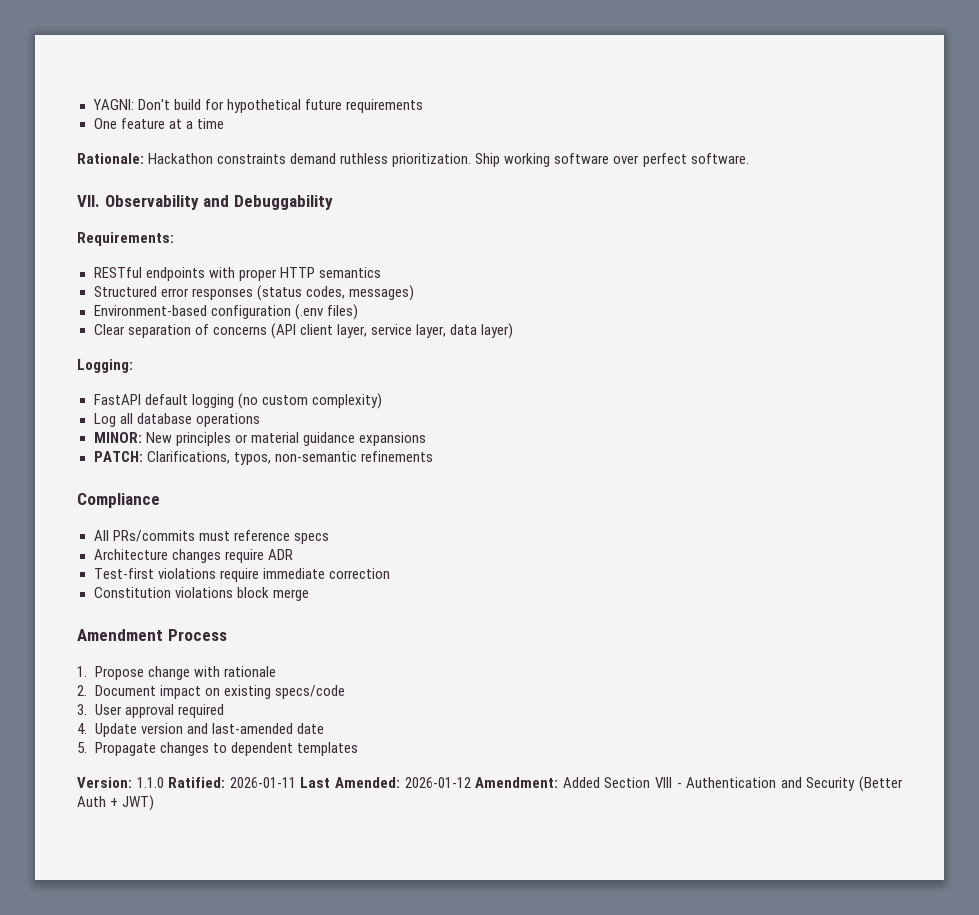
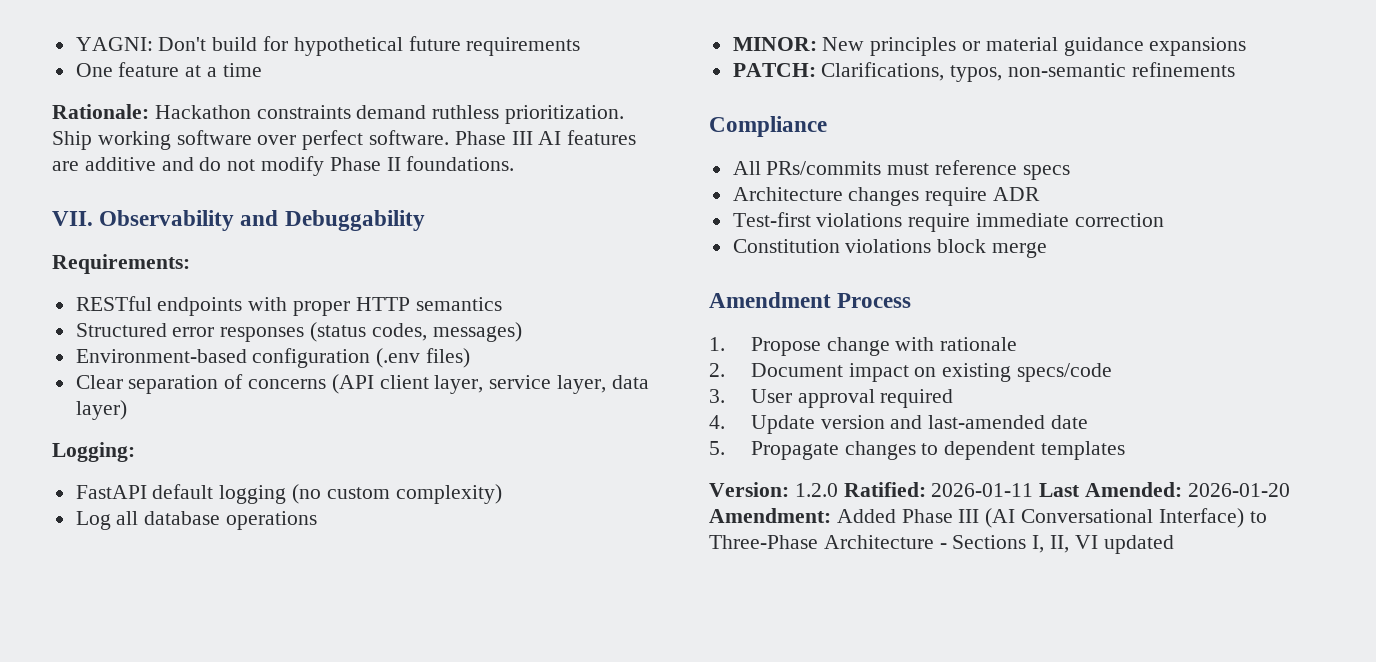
+ Phase III AI features are additive and do not modify Phase II foundations.
- Version: 1.1.0 Ratified: 2026-01-11 Last Amended: 2026-01-12 Amendment: Added Section VIII - Authentication and Security (Better Auth + JWT)
+ Version: 1.2.0 Ratified: 2026-01-11 Last Amended: 2026-01-20 Amendment: Added Phase III (AI Conversational Interface) to Three-Phase Architecture - Sections I, II, VI updated

